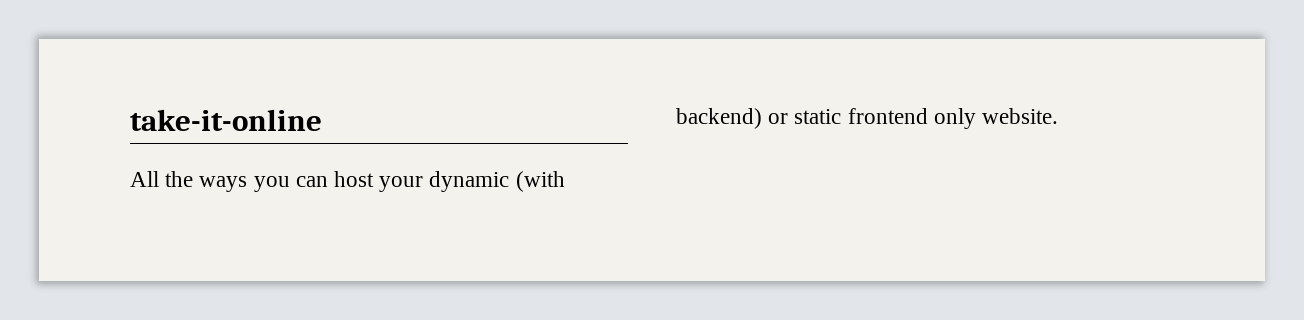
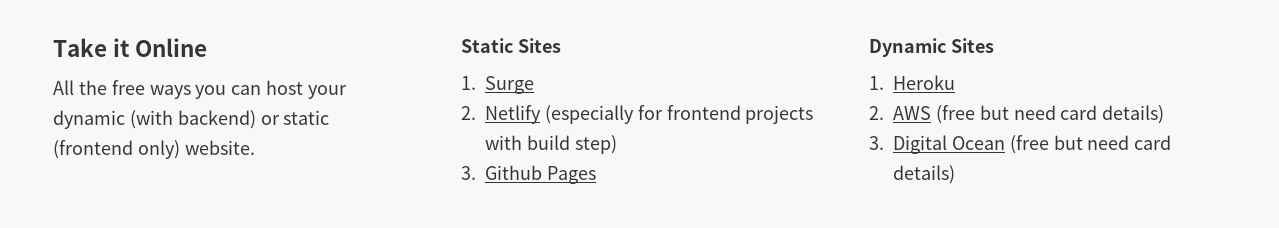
- take-it-online
+ Take it Online
- All the ways you can host your dynamic (with backend) or static frontend only website.
+ All the free ways you can host your dynamic (with backend) or static (frontend only) website.
+ Static Sites
+ 1. Surge
+ 2. Netlify (especially for frontend projects with build step)
+ 3. Github Pages
+ Dynamic Sites
+ 1. Heroku
+ 2. AWS (free but need card details)
+ 3. Digital Ocean (free but need card details)

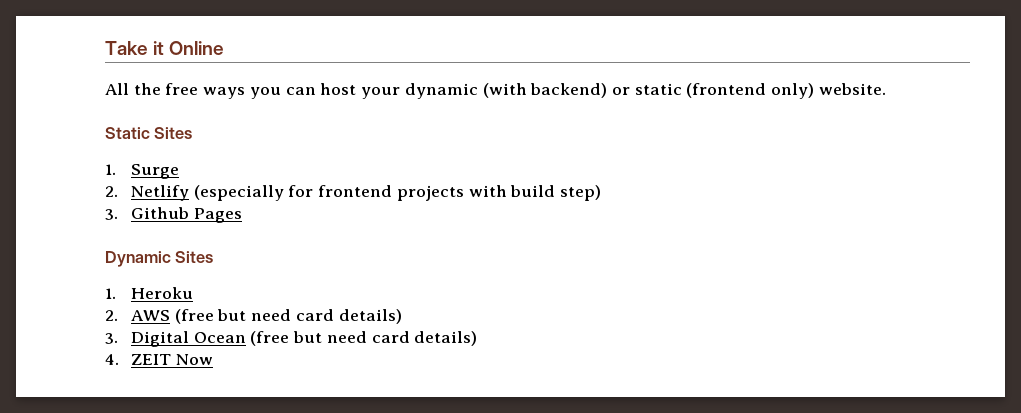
+ 4. ZEIT Now

